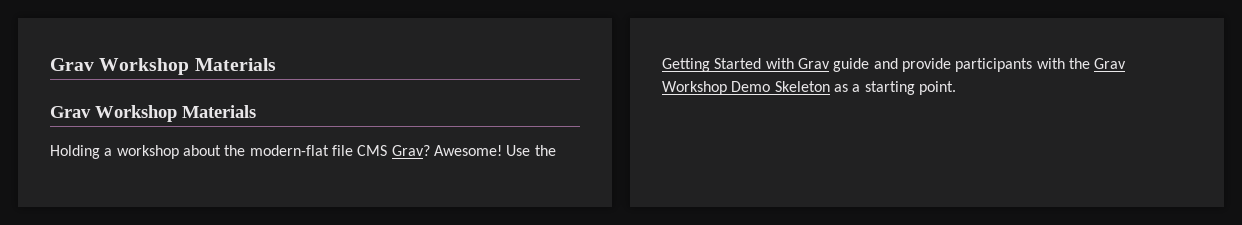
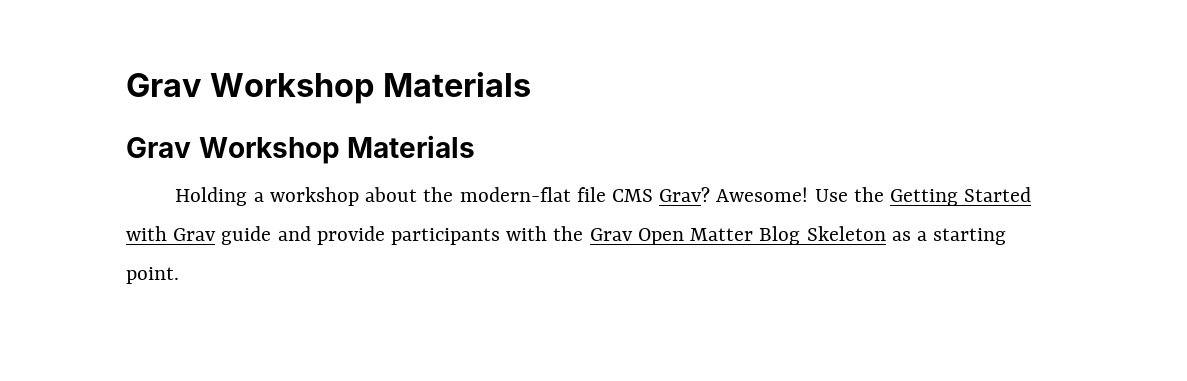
- Use the Getting Started with Grav guide and provide participants with the Grav Workshop Demo Skeleton as a starting point.
+ Use the Getting Started with Grav guide and provide participants with the Grav Open Matter Blog Skeleton as a starting point.

